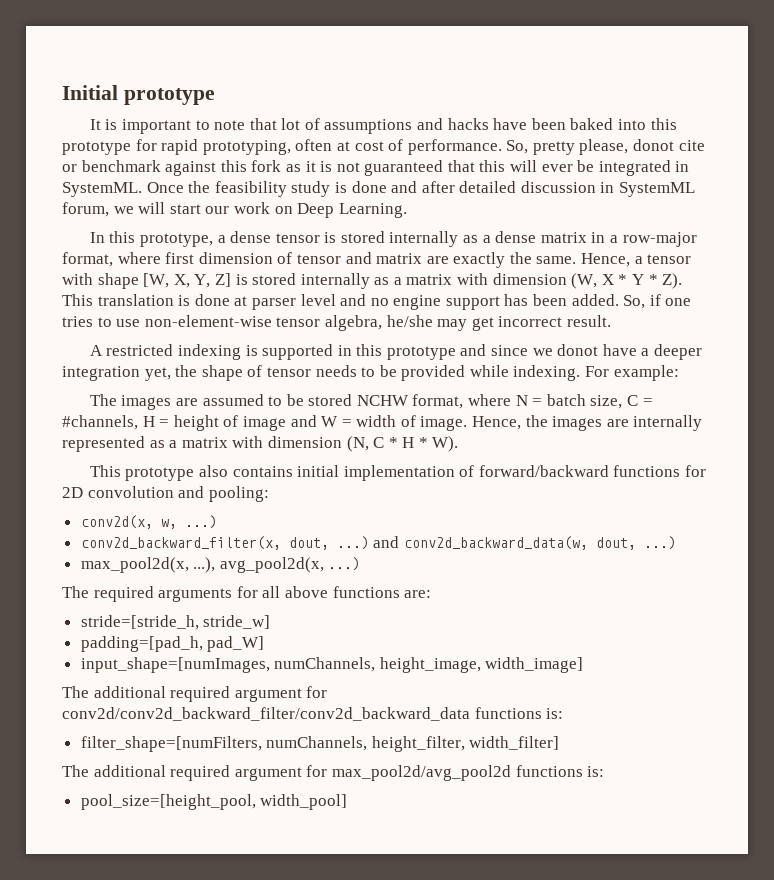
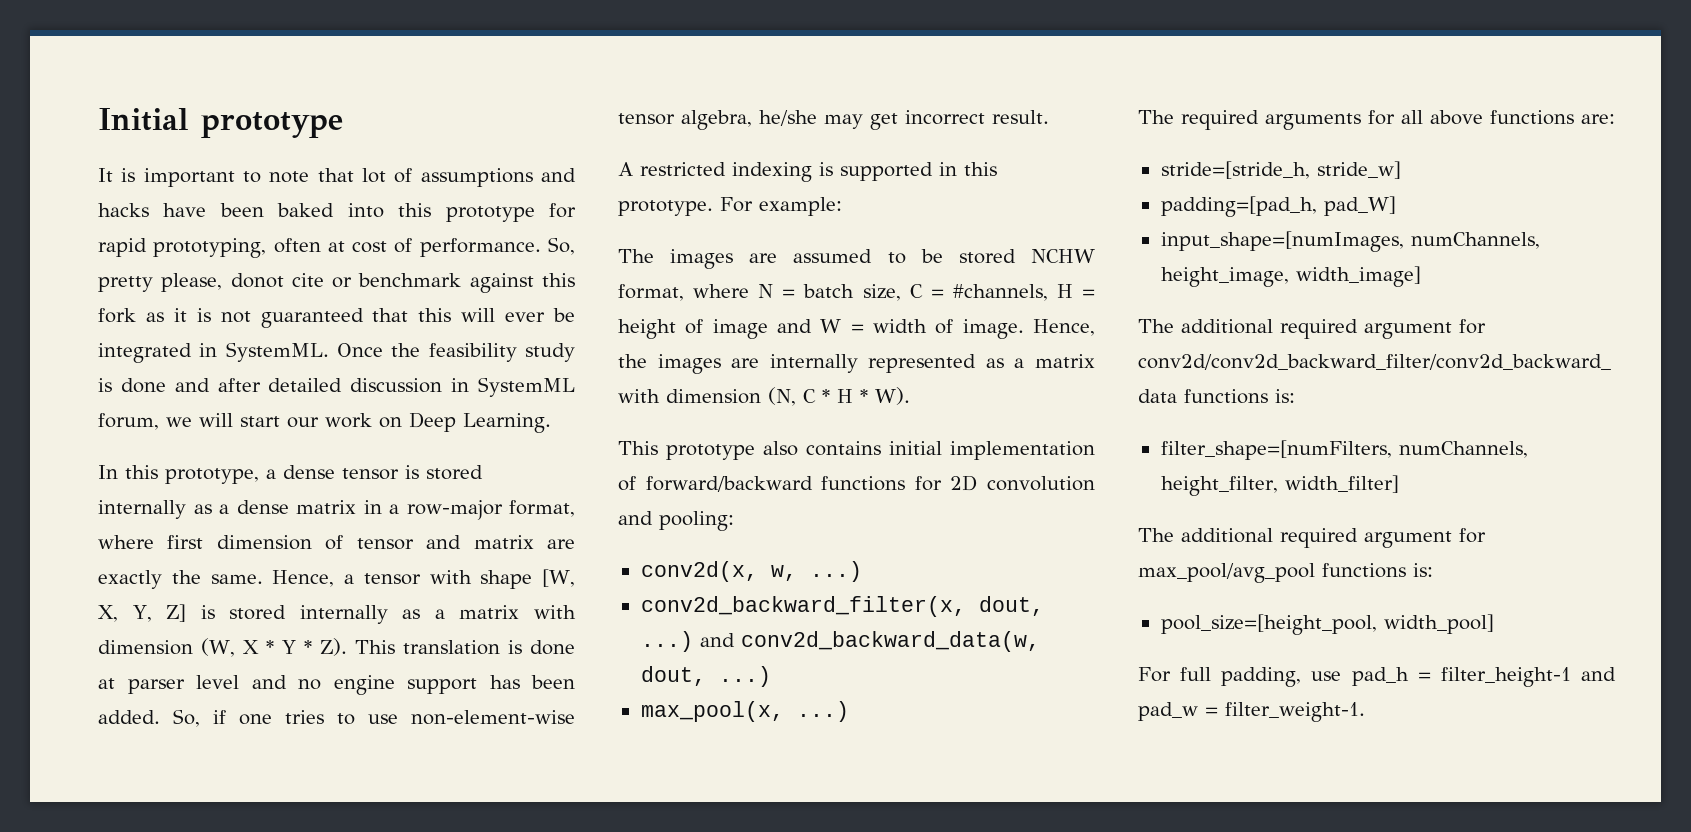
- A restricted indexing is supported in this prototype and since we donot have a deeper integration yet, the shape of tensor needs to be provided while indexing.
+ A restricted indexing is supported in this prototype.
- max_pool2d(x, ...), avg_pool2d(x, ...)
+ max_pool(x, ...)
- The additional required argument for max_pool2d/avg_pool2d functions is:
+ The additional required argument for max_pool/avg_pool functions is:
+ For full padding, use pad_h = filter_height-1 and pad_w = filter_weight-1.

